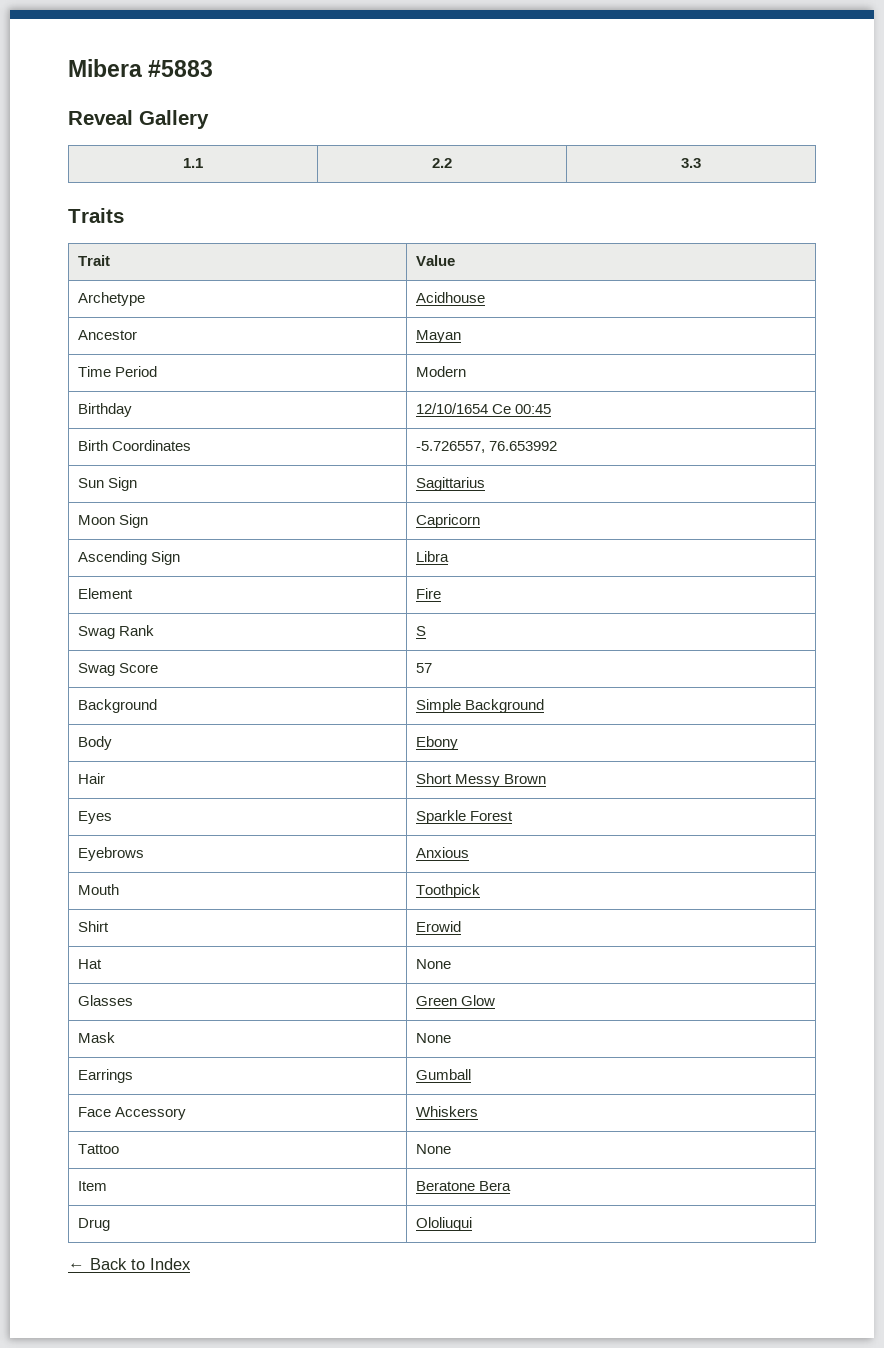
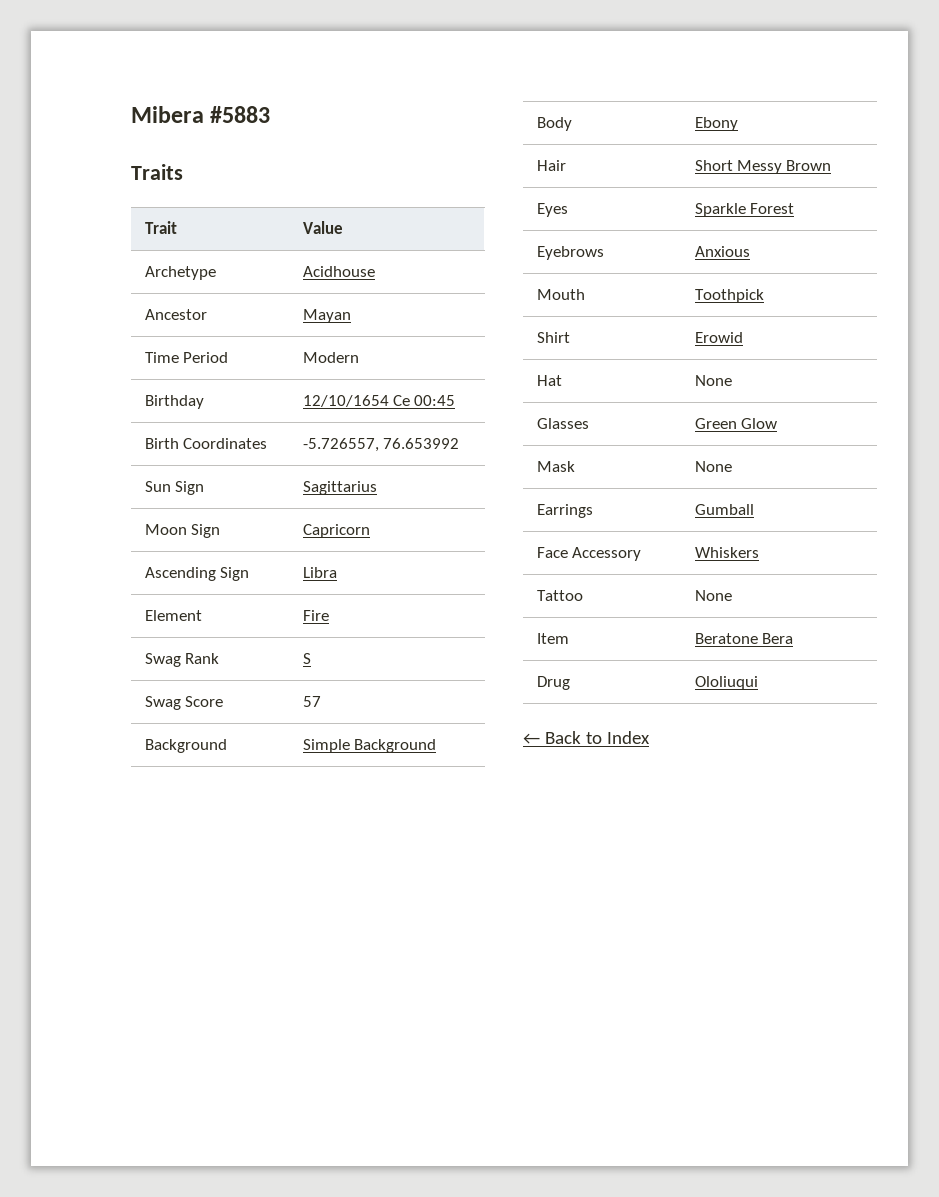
- Reveal Gallery
- 1.1 | 2.2 | 3.3

